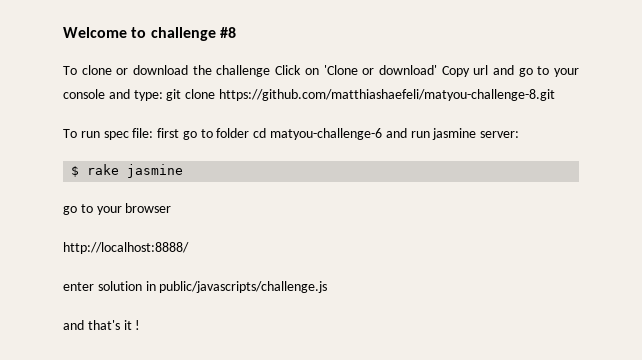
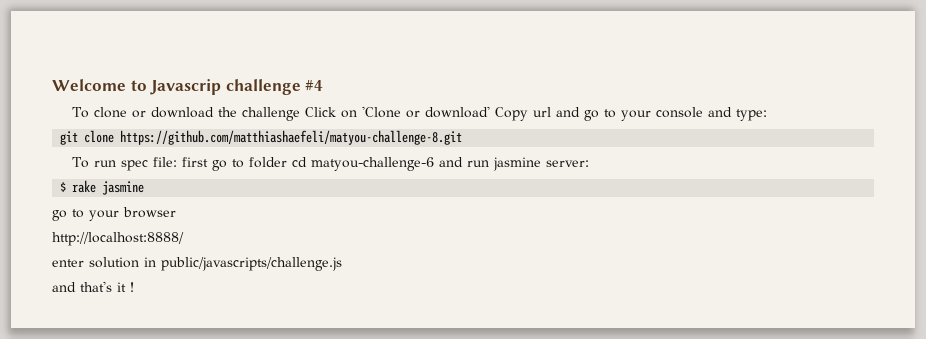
- Welcome to challenge #8
+ Welcome to Javascrip challenge #4
- To clone or download the challenge Click on 'Clone or download' Copy url and go to your console and type: git clone https://github.com/matthiashaefeli/matyou-challenge-8.git
+ To clone or download the challenge Click on 'Clone or download' Copy url and go to your console and type:
+ git clone https://github.com/matthiashaefeli/matyou-challenge-8.git

